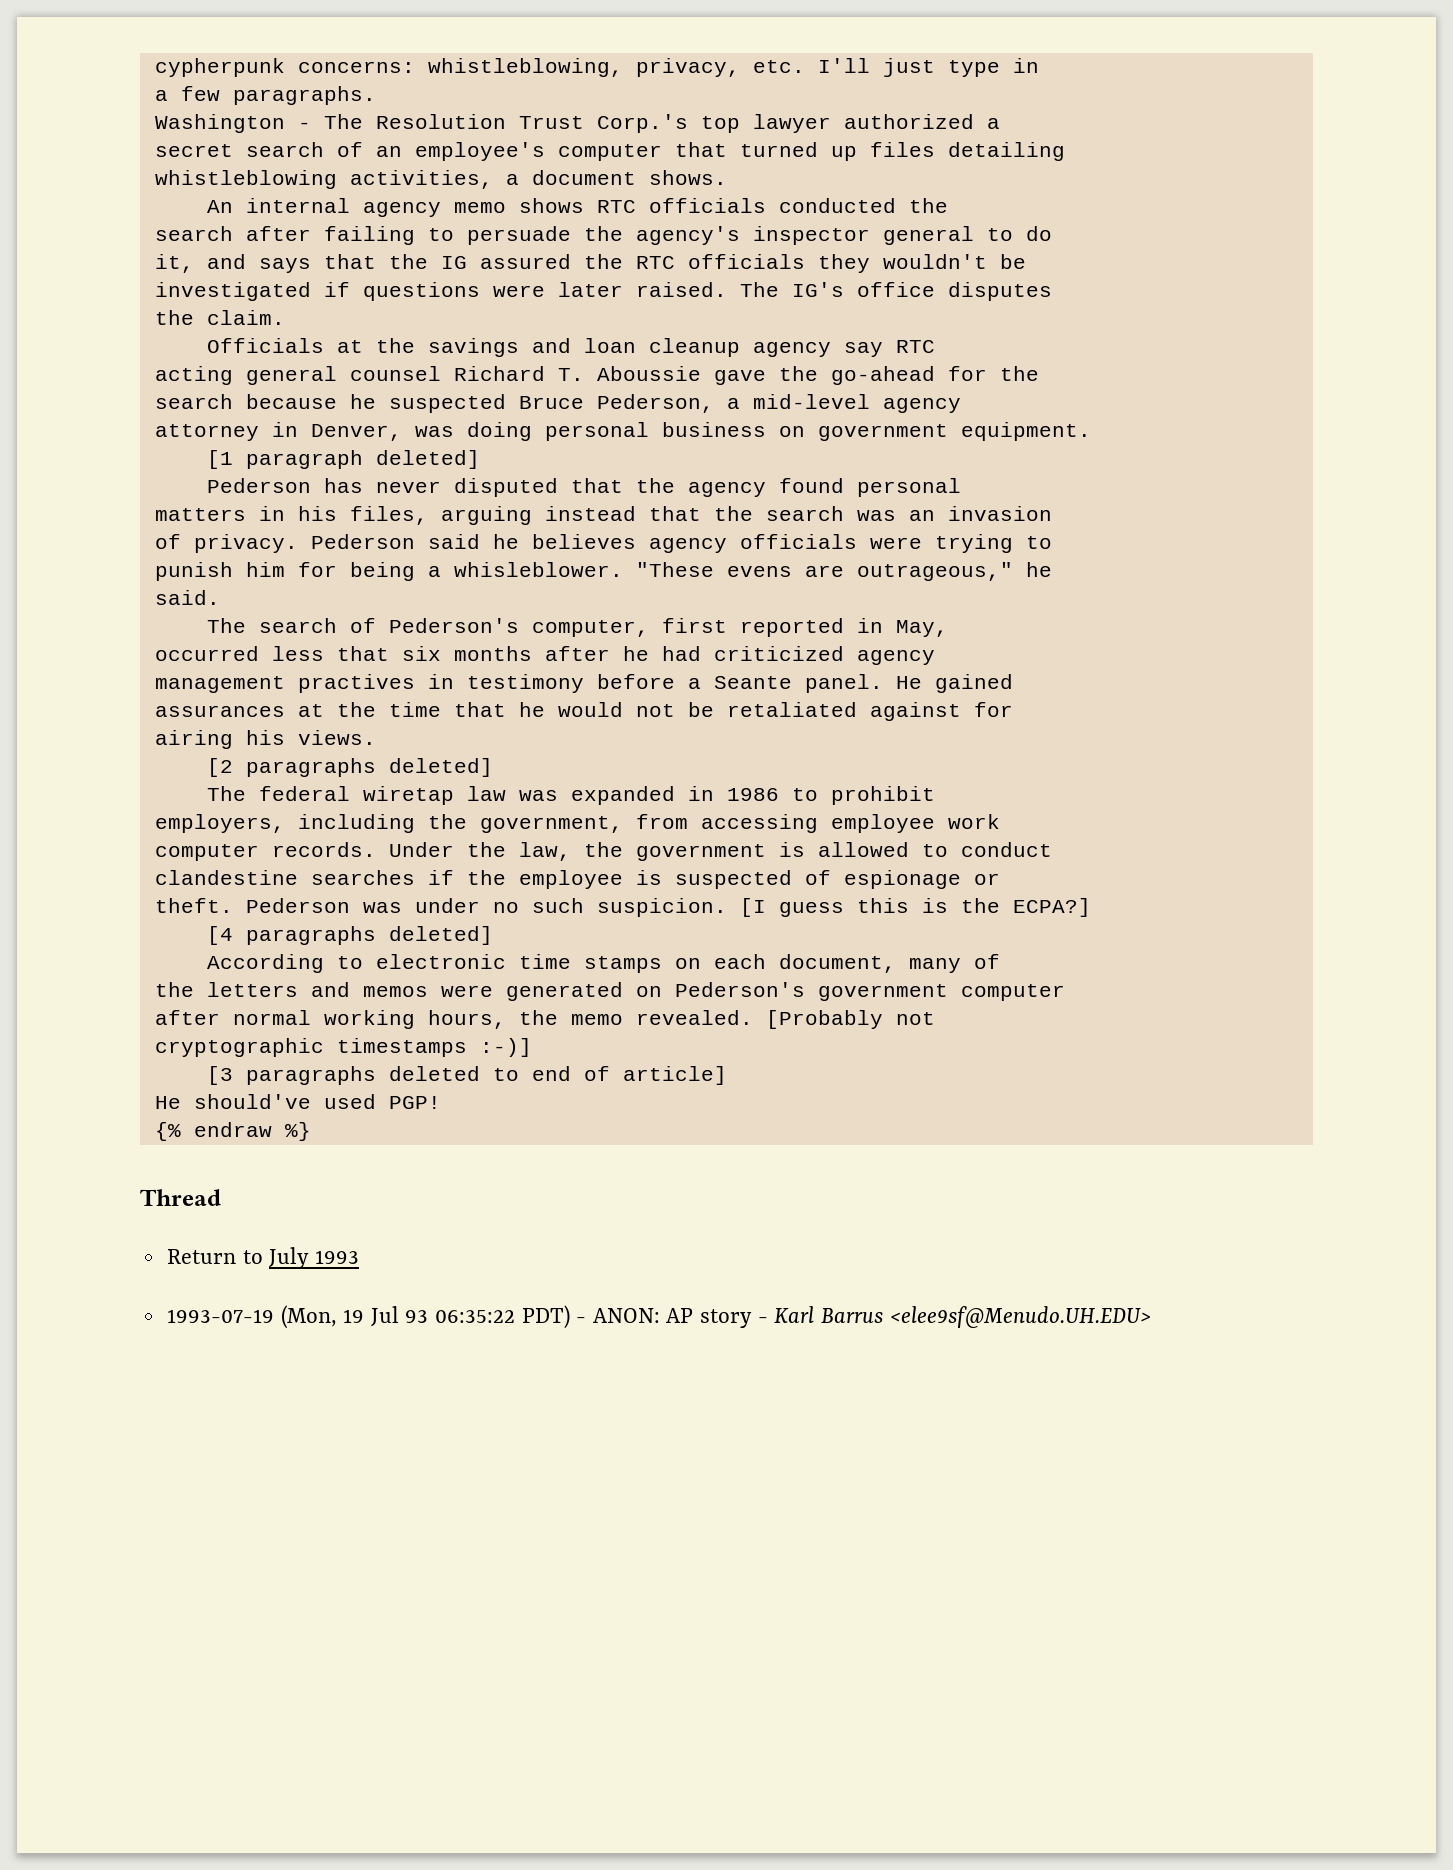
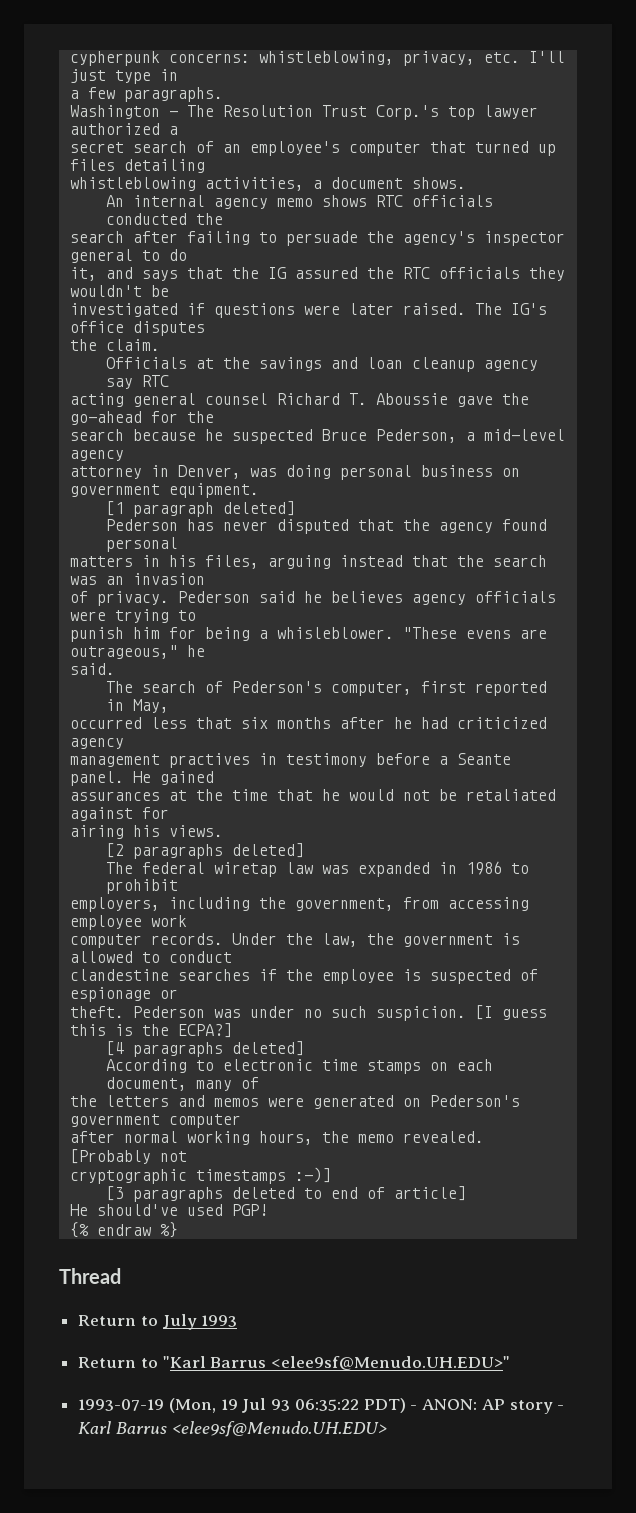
+ Return to "Karl Barrus <elee9sf@Menudo.UH.EDU>"

